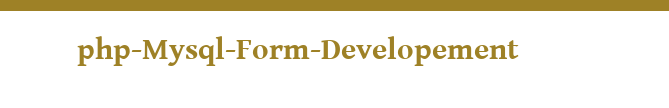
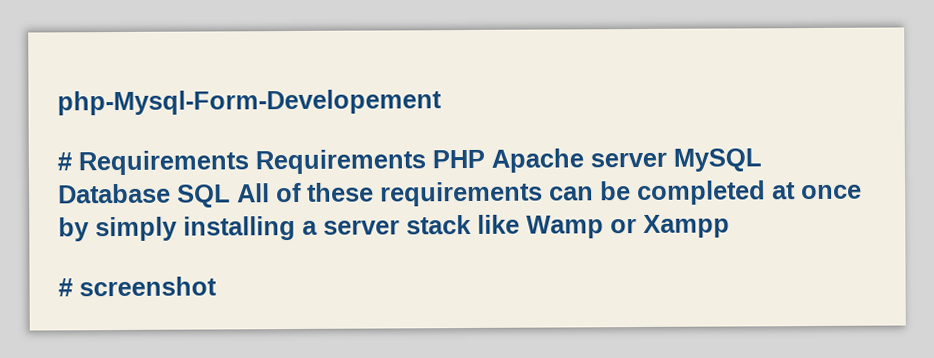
+ # Requirements Requirements PHP Apache server MySQL Database SQL All of these requirements can be completed at once by simply installing a server stack like Wamp or Xampp
+ # screenshot

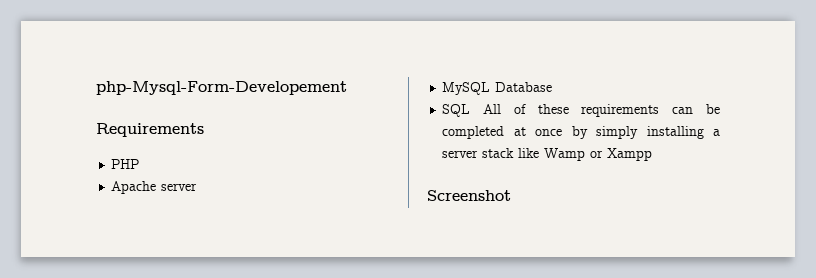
- # Requirements Requirements PHP Apache server MySQL Database SQL All of these requirements can be completed at once by simply installing a server stack like Wamp or Xampp
+ Requirements
+ PHP
+ Apache server
+ MySQL Database
+ SQL All of these requirements can be completed at once by simply installing a server stack like Wamp or Xampp
- # screenshot
+ Screenshot

